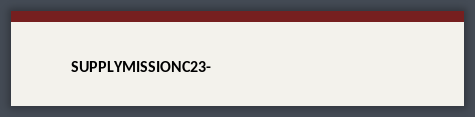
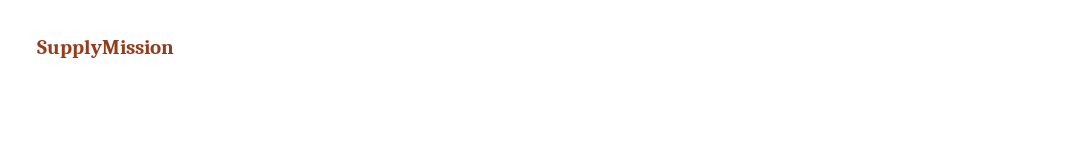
- SUPPLYMISSIONC23-
+ SupplyMission

